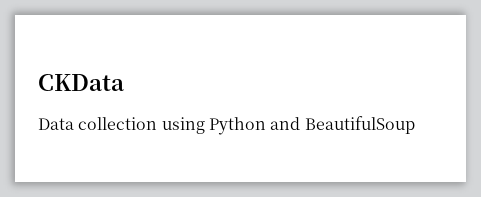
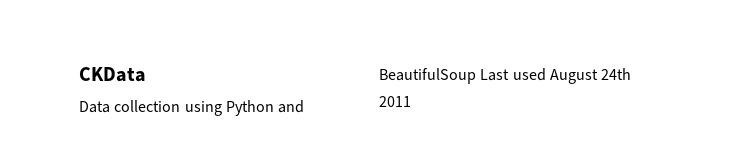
- Data collection using Python and BeautifulSoup
+ Data collection using Python and BeautifulSoup Last used August 24th 2011

